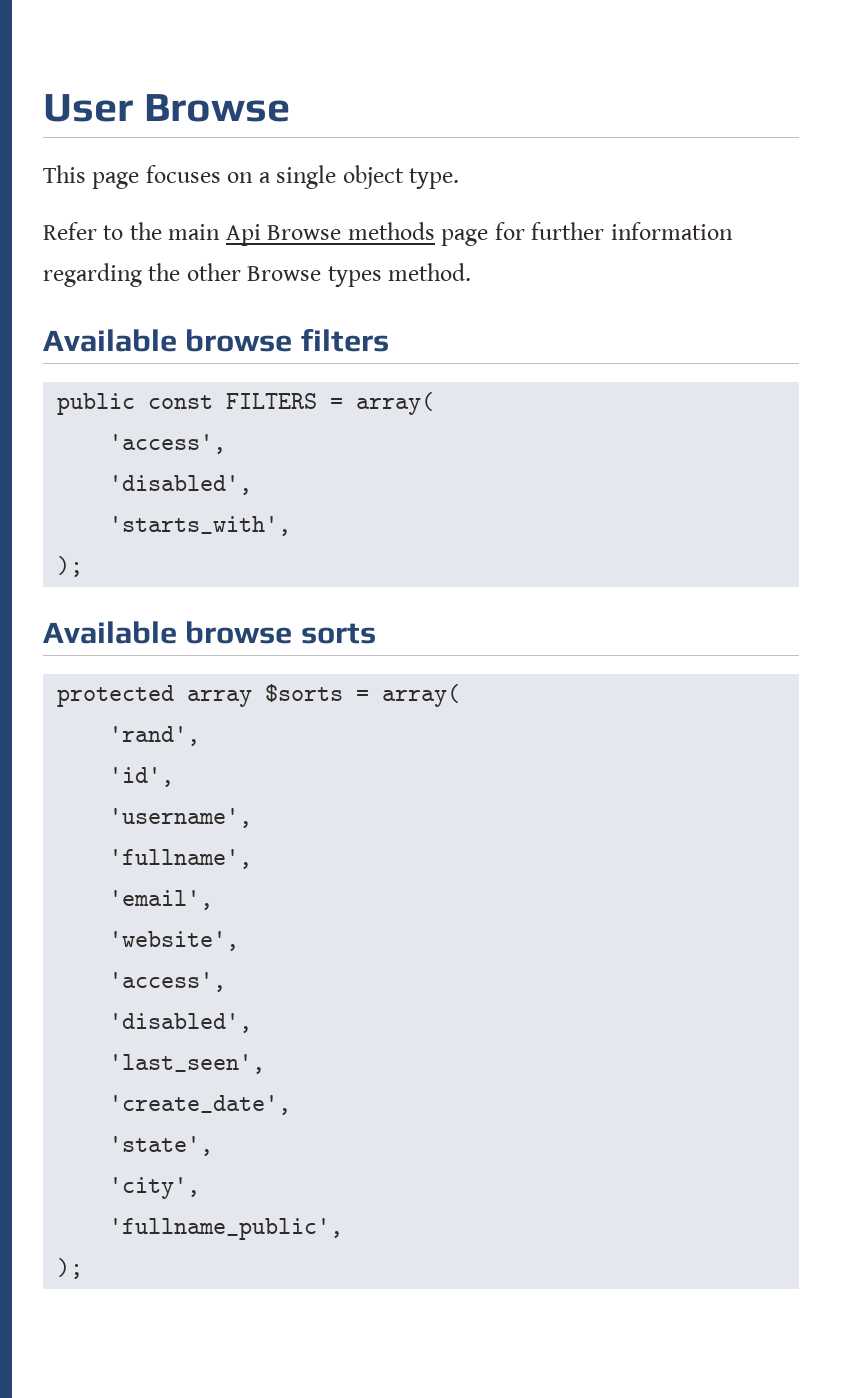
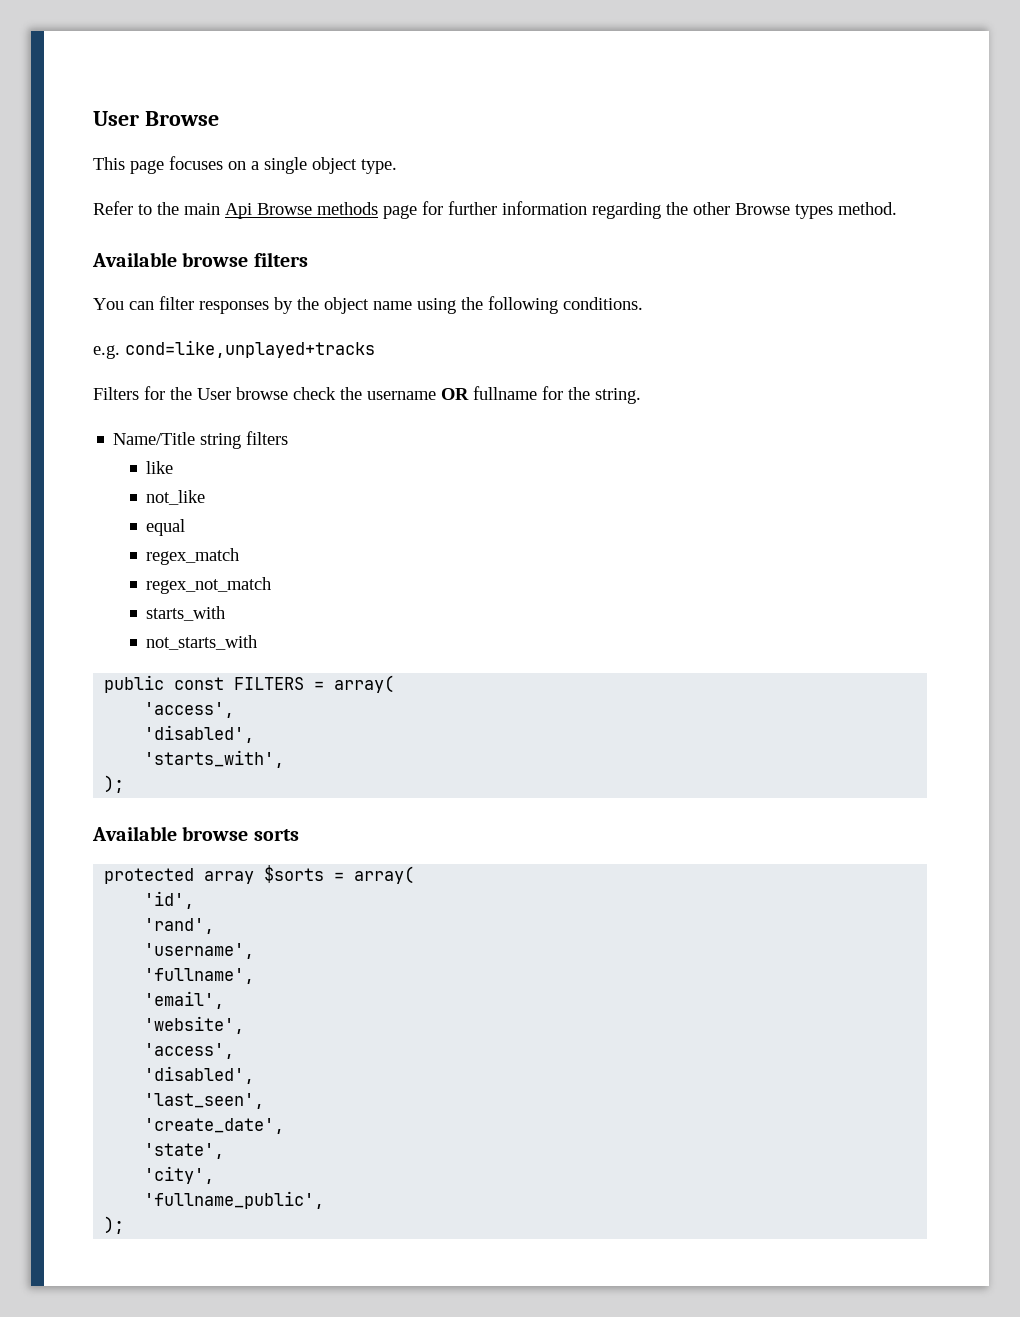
+ You can filter responses by the object name using the following conditions.
+ e.g. cond=like,unplayed+tracks
+ Filters for the User browse check the username OR fullname for the string.
+ Name/Title string filters
+ like
+ not_like
+ equal
+ regex_match
+ regex_not_match
+ starts_with
+ not_starts_with
+ 'id',
- 'id',

